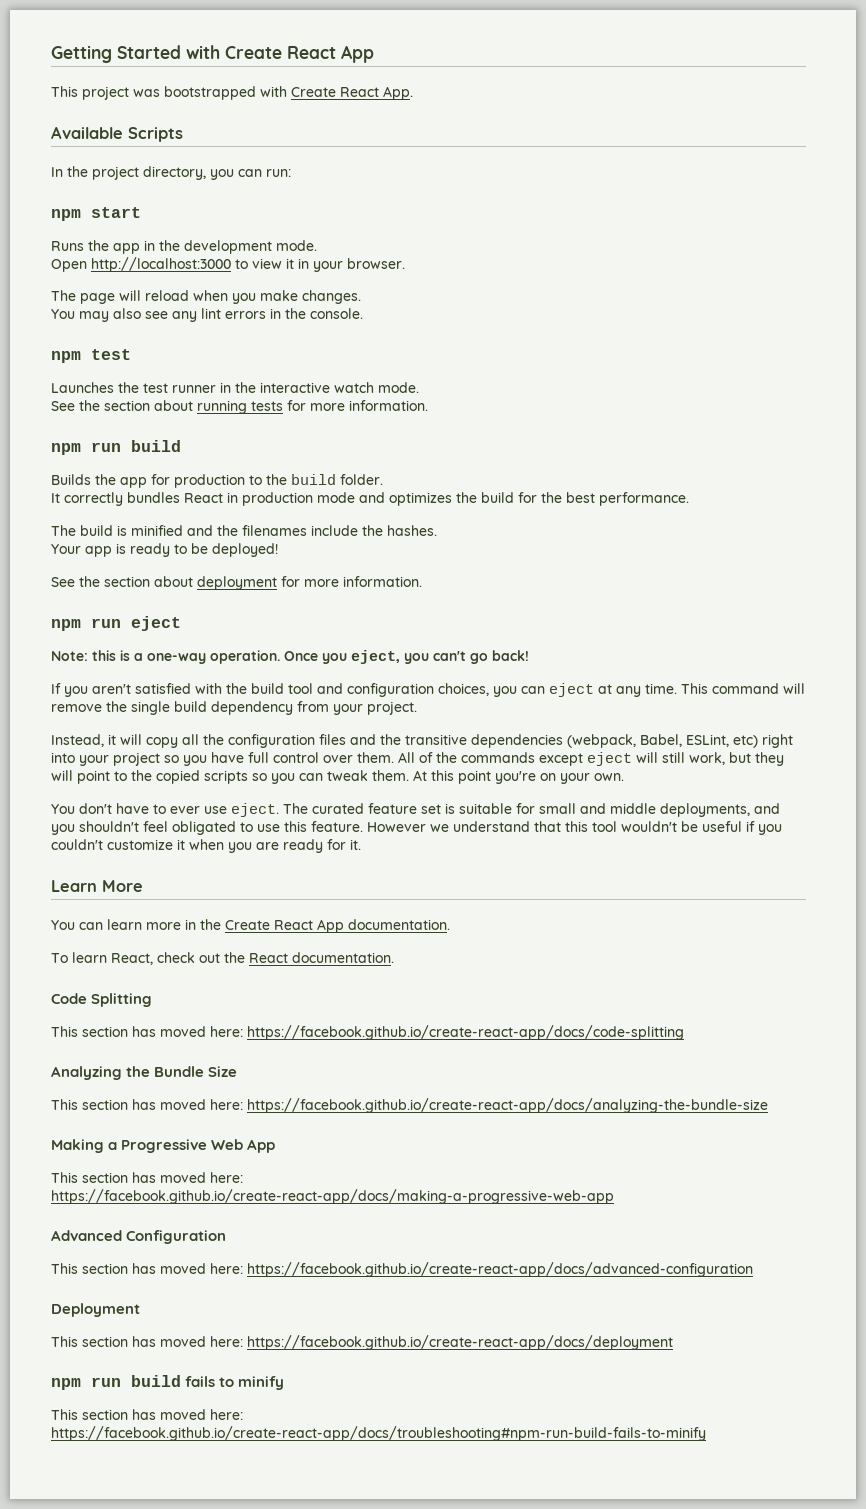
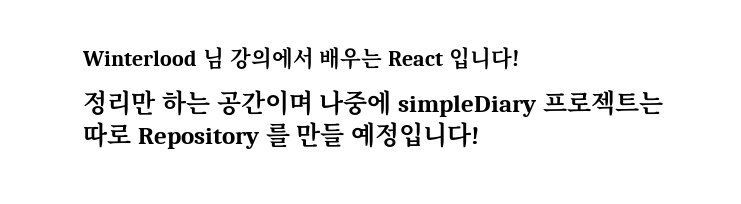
- Getting Started with Create React App
- This project was bootstrapped with Create React App.
- Available Scripts
- In the project directory, you can run:
- npm start
- Runs the app in the development mode.
- Open http://localhost:3000 to view it in your browser.
- The page will reload when you make changes.
- You may also see any lint errors in the console.
- npm test
- Launches the test runner in the interactive watch mode.
- See the section about running tests for more information.
- npm run build
- Builds the app for production to the build folder.
- It correctly bundles React in production mode and optimizes the build for the best performance.
- The build is minified and the filenames include the hashes.
- Your app is ready to be deployed!
- See the section about deployment for more information.
- npm run eject
- Note: this is a one-way operation. Once you eject, you can't go back!
- If you aren't satisfied with the build tool and configuration choices, you can eject at any time. This command will remove the single build dependency from your project.
- Instead, it will copy all the configuration files and the transitive dependencies (webpack, Babel, ESLint, etc) right into your project so you have full control over them. All of the commands except eject will still work, but they will point to the copied scripts so you can tweak them. At this point you're on your own.
- You don't have to ever use eject. The curated feature set is suitable for small and middle deployments, and you shouldn't feel obligated to use this feature. However we understand that this tool wouldn't be useful if you couldn't customize it when you are ready for it.
- Learn More
- You can learn more in the Create React App documentation.
- To learn React, check out the React documentation.
- Code Splitting
- This section has moved here: https://facebook.github.io/create-react-app/docs/code-splitting
- Analyzing the Bundle Size
- This section has moved here: https://facebook.github.io/create-react-app/docs/analyzing-the-bundle-size
- Making a Progressive Web App
- This section has moved here: https://facebook.github.io/create-react-app/docs/making-a-progressive-web-app
- Advanced Configuration
- This section has moved here: https://facebook.github.io/create-react-app/docs/advanced-configuration
- Deployment
- This section has moved here: https://facebook.github.io/create-react-app/docs/deployment
- npm run build fails to minify
- This section has moved here: https://facebook.github.io/create-react-app/docs/troubleshooting#npm-run-build-fails-to-minify
+ Winterlood 님 강의에서 배우는 React 입니다!
+ 정리만 하는 공간이며 나중에 simpleDiary 프로젝트는 따로 Repository 를 만들 예정입니다!

